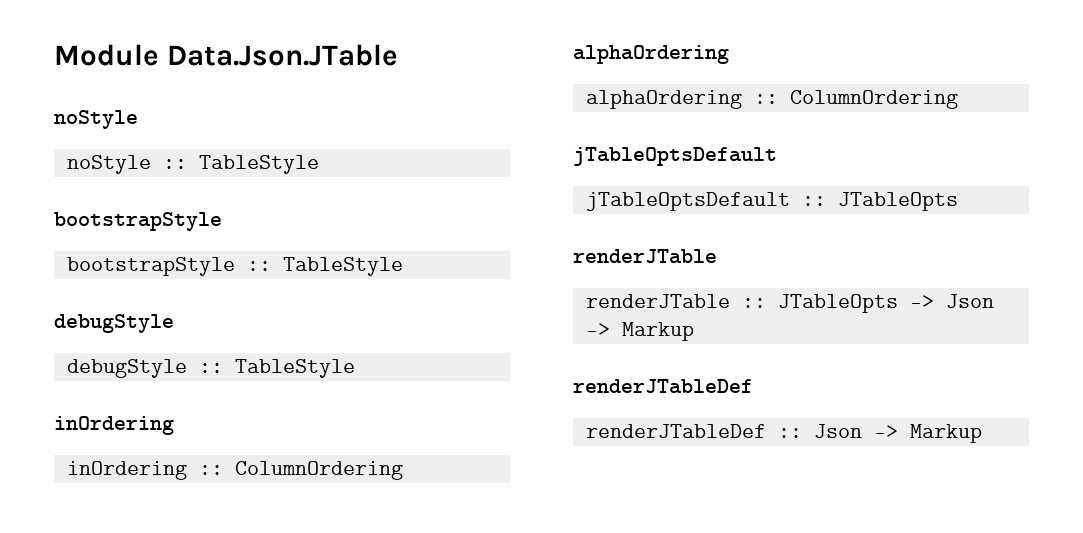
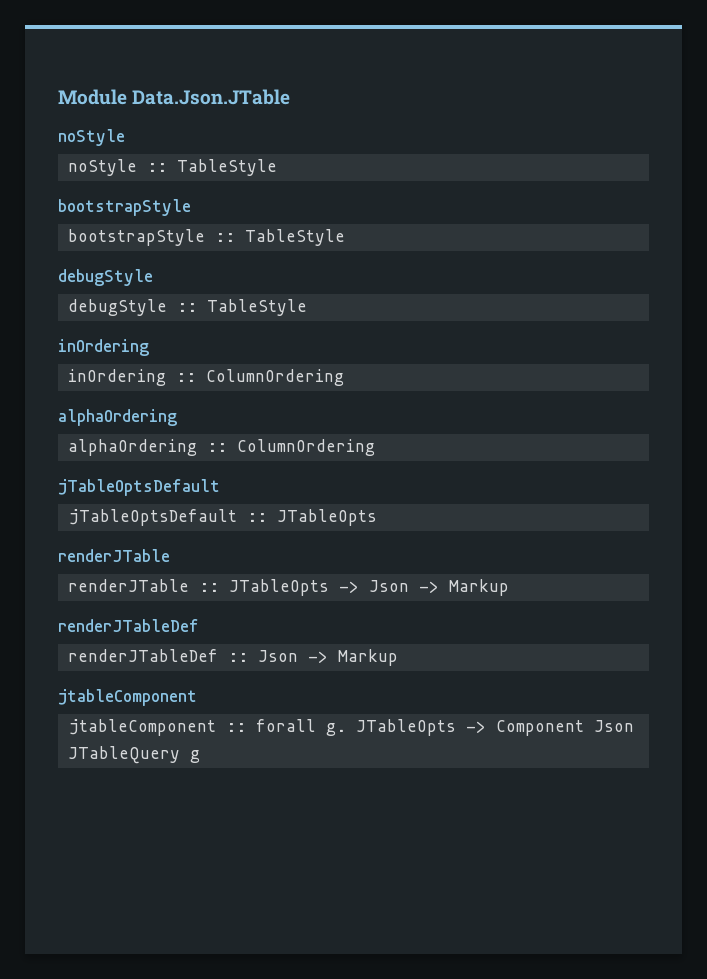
  renderJTableDef :: Json -> Markup
+ jtableComponent
+ jtableComponent :: forall g. JTableOpts -> Component Json JTableQuery g

